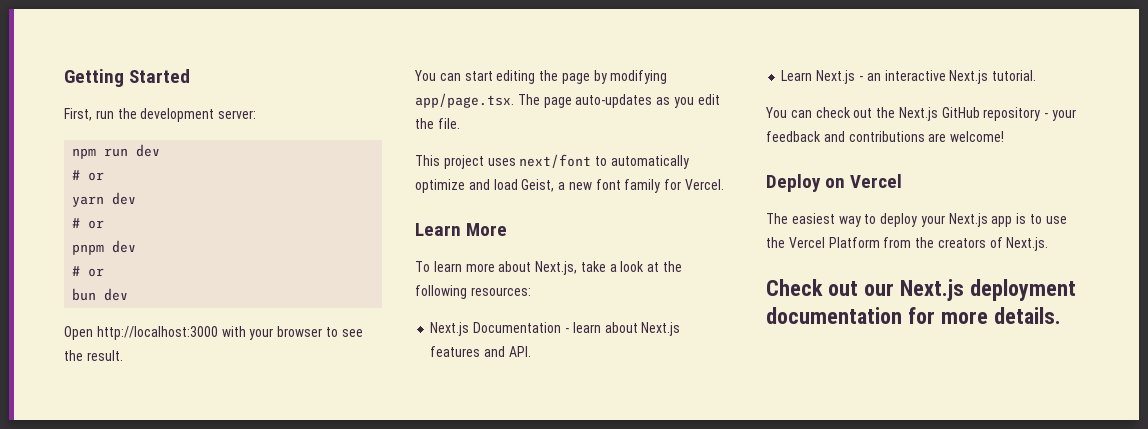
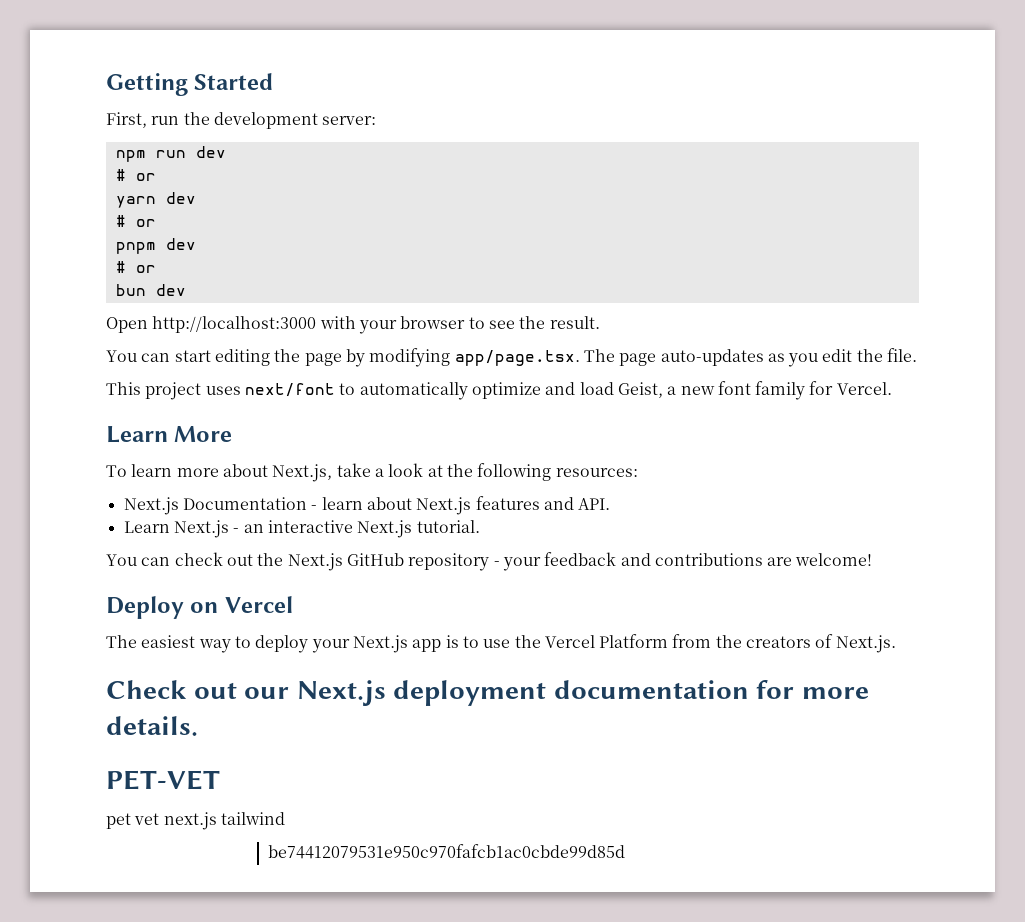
+ PET-VET
+ pet vet next.js tailwind
+ be74412079531e950c970fafcb1ac0cbde99d85d

